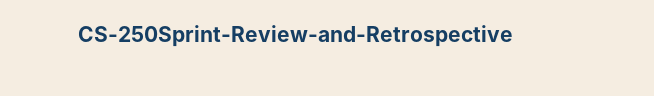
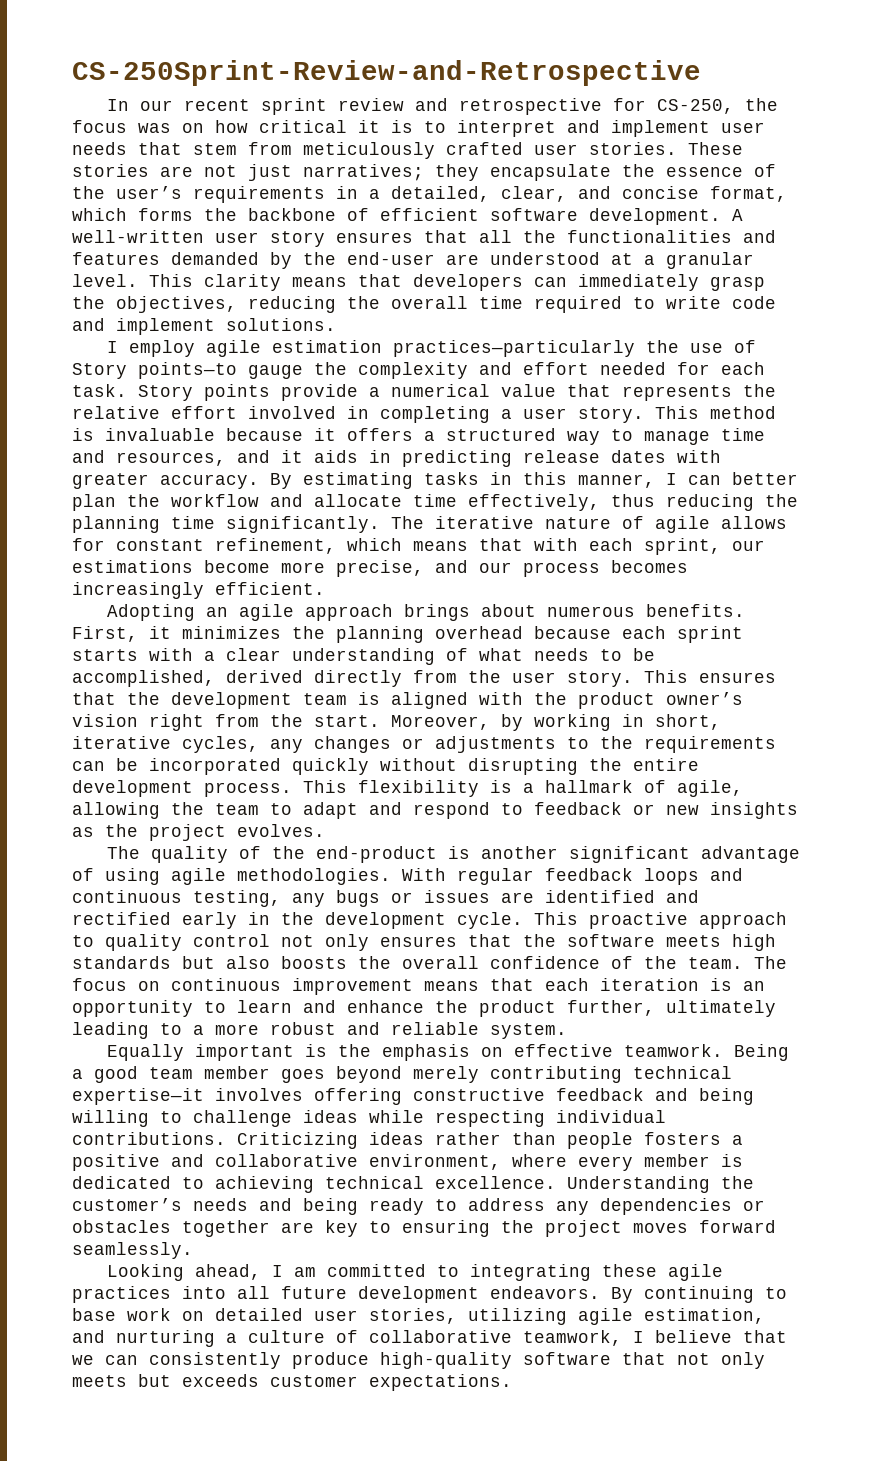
+ In our recent sprint review and retrospective for CS-250, the focus was on how critical it is to interpret and implement user needs that stem from meticulously crafted user stories. These stories are not just narratives; they encapsulate the essence of the user’s requirements in a detailed, clear, and concise format, which forms the backbone of efficient software development. A well-written user story ensures that all the functionalities and features demanded by the end-user are understood at a granular level. This clarity means that developers can immediately grasp the objectives, reducing the overall time required to write code and implement solutions.
+ I employ agile estimation practices—particularly the use of Story points—to gauge the complexity and effort needed for each task. Story points provide a numerical value that represents the relative effort involved in completing a user story. This method is invaluable because it offers a structured way to manage time and resources, and it aids in predicting release dates with greater accuracy. By estimating tasks in this manner, I can better plan the workflow and allocate time effectively, thus reducing the planning time significantly. The iterative nature of agile allows for constant refinement, which means that with each sprint, our estimations become more precise, and our process becomes increasingly efficient.
+ Adopting an agile approach brings about numerous benefits. First, it minimizes the planning overhead because each sprint starts with a clear understanding of what needs to be accomplished, derived directly from the user story. This ensures that the development team is aligned with the product owner’s vision right from the start. Moreover, by working in short, iterative cycles, any changes or adjustments to the requirements can be incorporated quickly without disrupting the entire development process. This flexibility is a hallmark of agile, allowing the team to adapt and respond to feedback or new insights as the project evolves.
+ The quality of the end-product is another significant advantage of using agile methodologies. With regular feedback loops and continuous testing, any bugs or issues are identified and rectified early in the development cycle. This proactive approach to quality control not only ensures that the software meets high standards but also boosts the overall confidence of the team. The focus on continuous improvement means that each iteration is an opportunity to learn and enhance the product further, ultimately leading to a more robust and reliable system.
+ Equally important is the emphasis on effective teamwork. Being a good team member goes beyond merely contributing technical expertise—it involves offering constructive feedback and being willing to challenge ideas while respecting individual contributions. Criticizing ideas rather than people fosters a positive and collaborative environment, where every member is dedicated to achieving technical excellence. Understanding the customer’s needs and being ready to address any dependencies or obstacles together are key to ensuring the project moves forward seamlessly.
+ Looking ahead, I am committed to integrating these agile practices into all future development endeavors. By continuing to base work on detailed user stories, utilizing agile estimation, and nurturing a culture of collaborative teamwork, I believe that we can consistently produce high-quality software that not only meets but exceeds customer expectations.

